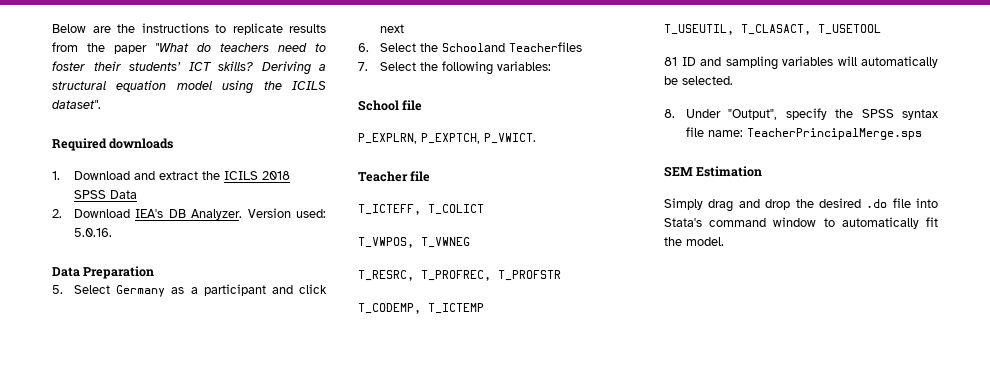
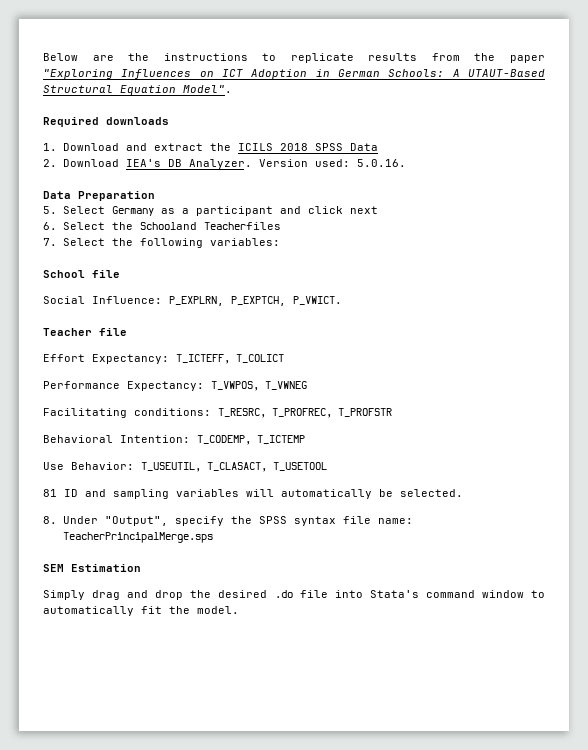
- Below are the instructions to replicate results from the paper "What do teachers need to foster their students’ ICT skills? Deriving a structural equation model using the ICILS dataset".
+ Below are the instructions to replicate results from the paper "Exploring Influences on ICT Adoption in German Schools: A UTAUT-Based Structural Equation Model".
- P_EXPLRN, P_EXPTCH, P_VWICT.
+ Social Influence: P_EXPLRN, P_EXPTCH, P_VWICT.
- T_ICTEFF, T_COLICT
+ Effort Expectancy: T_ICTEFF, T_COLICT
- T_VWPOS, T_VWNEG
+ Performance Expectancy: T_VWPOS, T_VWNEG
- T_RESRC, T_PROFREC, T_PROFSTR
+ Facilitating conditions: T_RESRC, T_PROFREC, T_PROFSTR
- T_CODEMP, T_ICTEMP
+ Behavioral Intention: T_CODEMP, T_ICTEMP
- T_USEUTIL, T_CLASACT, T_USETOOL
+ Use Behavior: T_USEUTIL, T_CLASACT, T_USETOOL

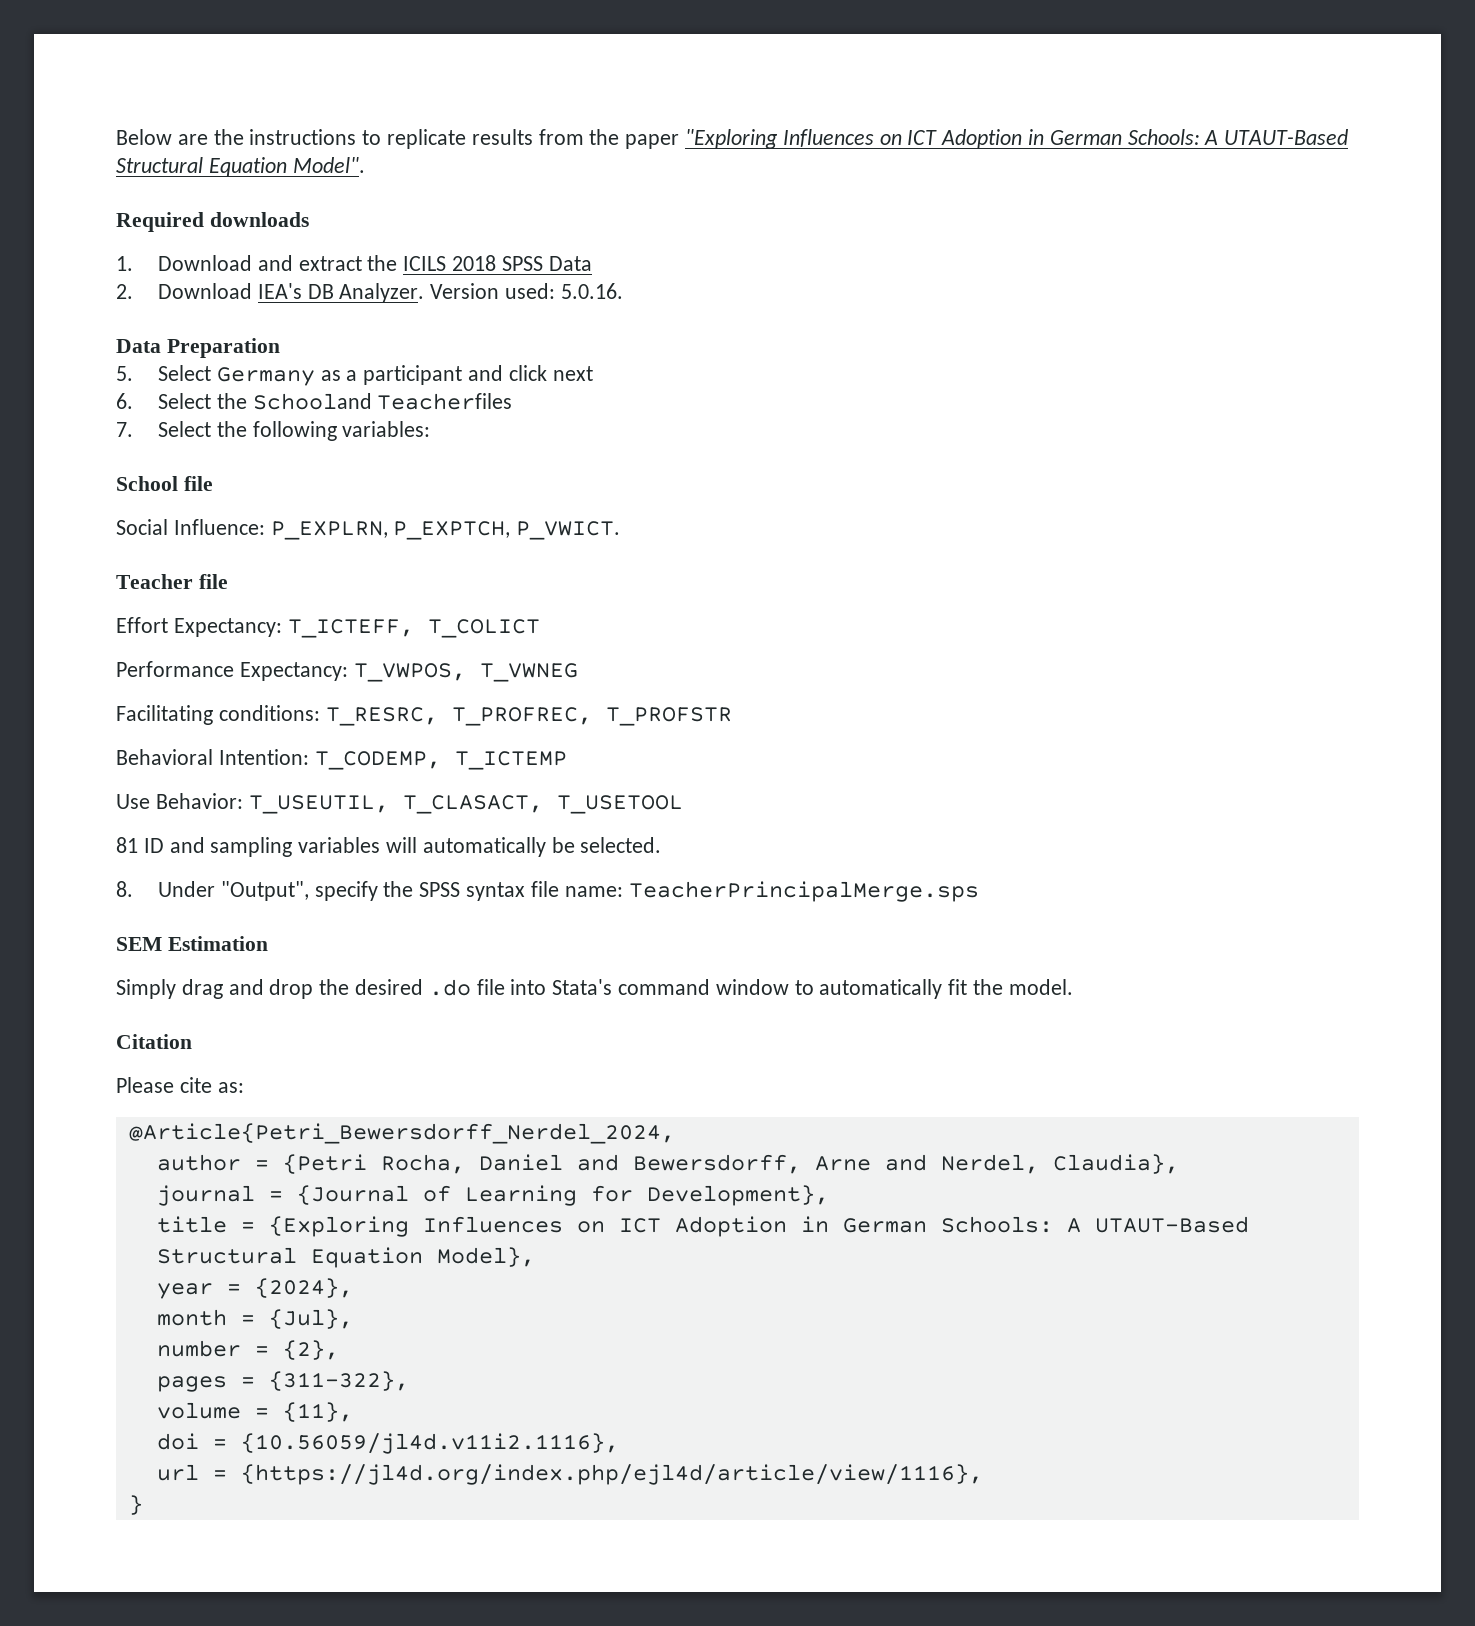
+ Citation
+ Please cite as:
+ @Article{Petri_Bewersdorff_Nerdel_2024,
+ author = {Petri Rocha, Daniel and Bewersdorff, Arne and Nerdel, Claudia},
+ journal = {Journal of Learning for Development},
+ title = {Exploring Influences on ICT Adoption in German Schools: A UTAUT-Based Structural Equation Model},
+ year = {2024},
+ month = {Jul},
+ number = {2},
+ pages = {311–322},
+ volume = {11},
+ doi = {10.56059/jl4d.v11i2.1116},
+ url = {https://jl4d.org/index.php/ejl4d/article/view/1116},
+ }

